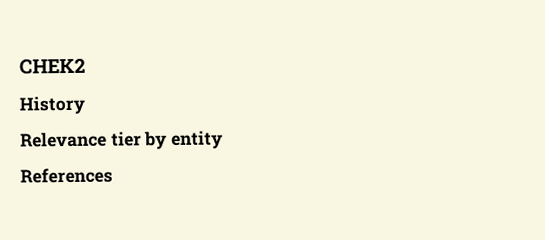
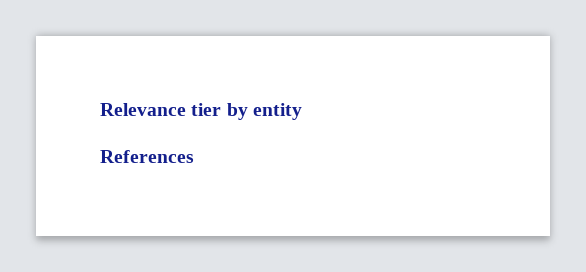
- CHEK2
- History

